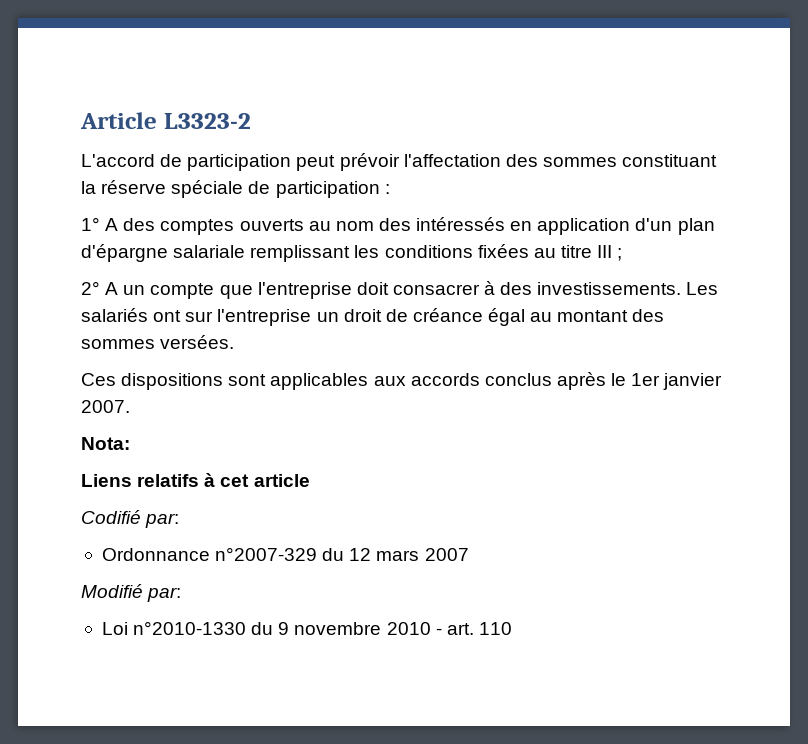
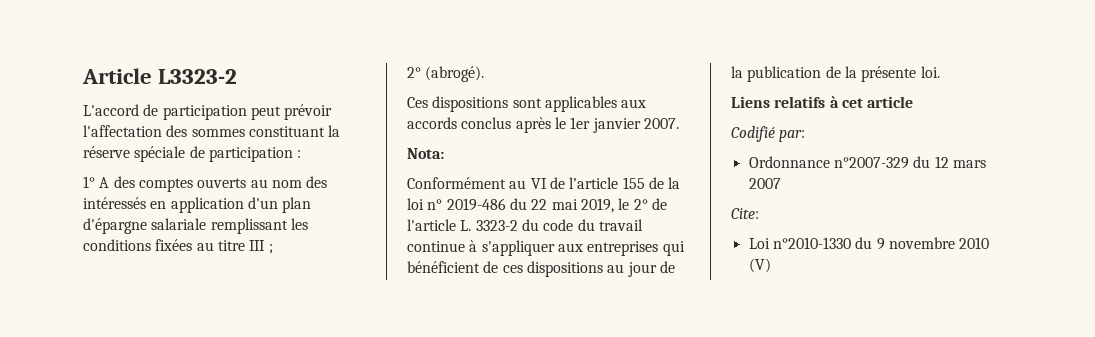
- 2° A un compte que l'entreprise doit consacrer à des investissements. Les salariés ont sur l'entreprise un droit de créance égal au montant des sommes versées.
+ 2° (abrogé).
+ Conformément au VI de l’article 155 de la loi n° 2019-486 du 22 mai 2019, le 2° de l'article L. 3323-2 du code du travail continue à s'appliquer aux entreprises qui bénéficient de ces dispositions au jour de la publication de la présente loi.
- Modifié par:
+ Cite:
- Loi n°2010-1330 du 9 novembre 2010 - art. 110
+ Loi n°2010-1330 du 9 novembre 2010 (V)

